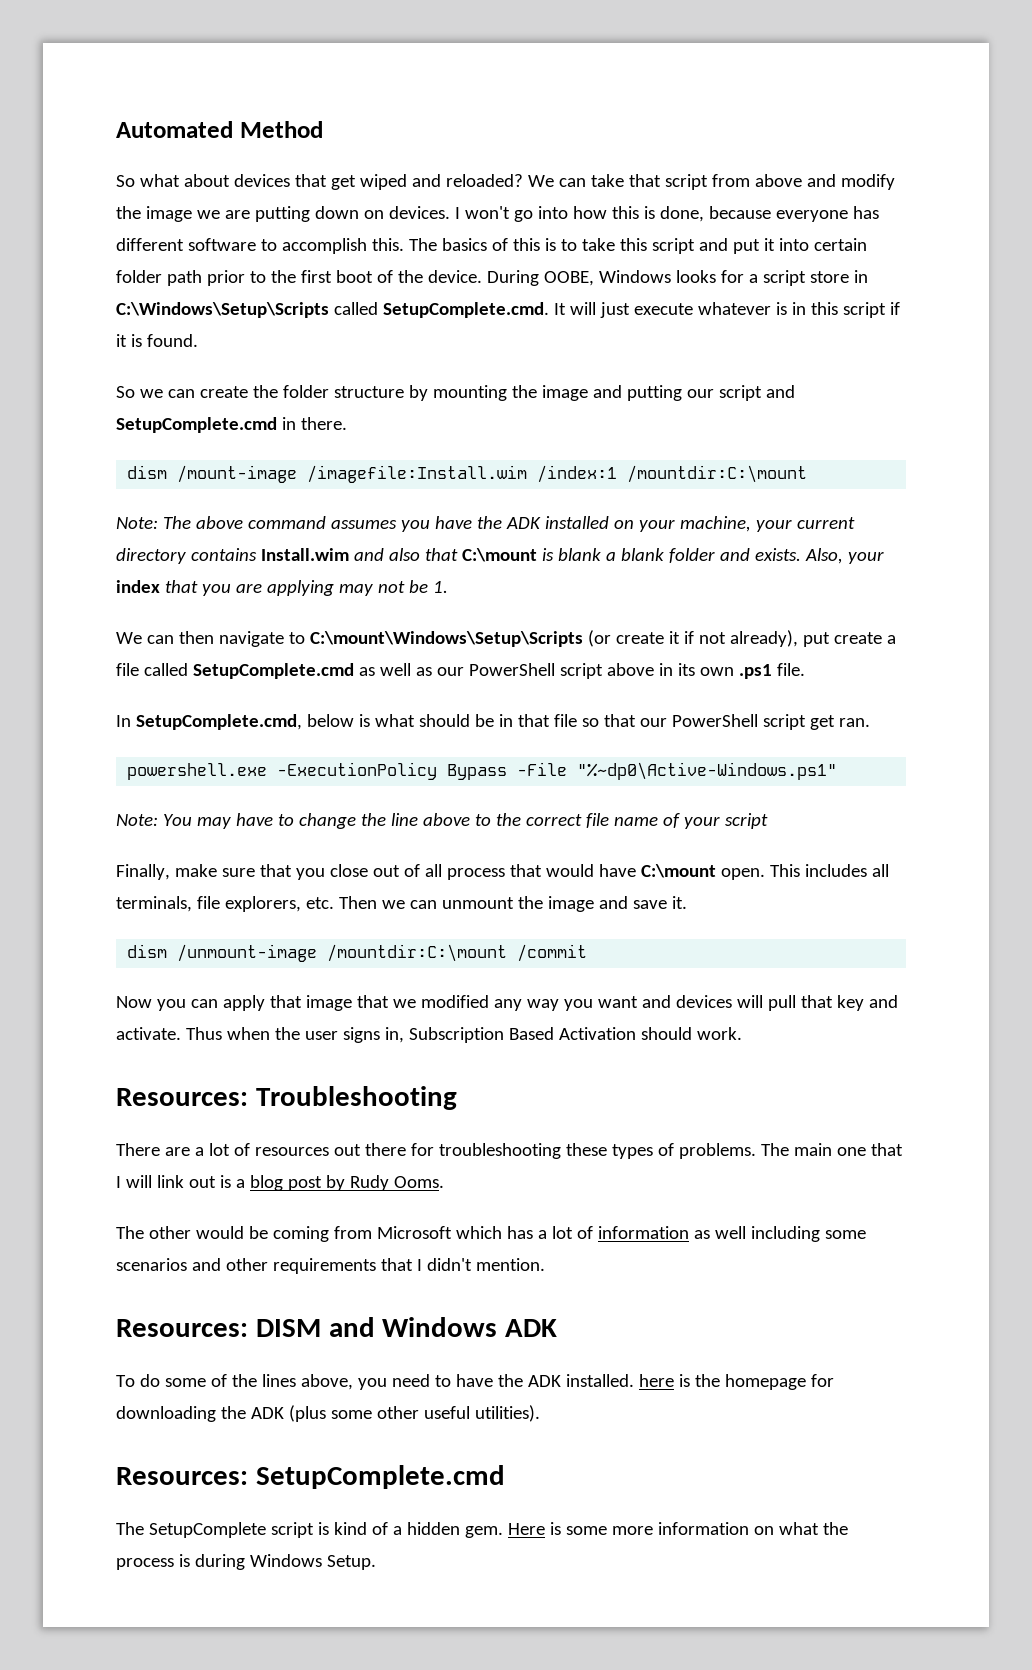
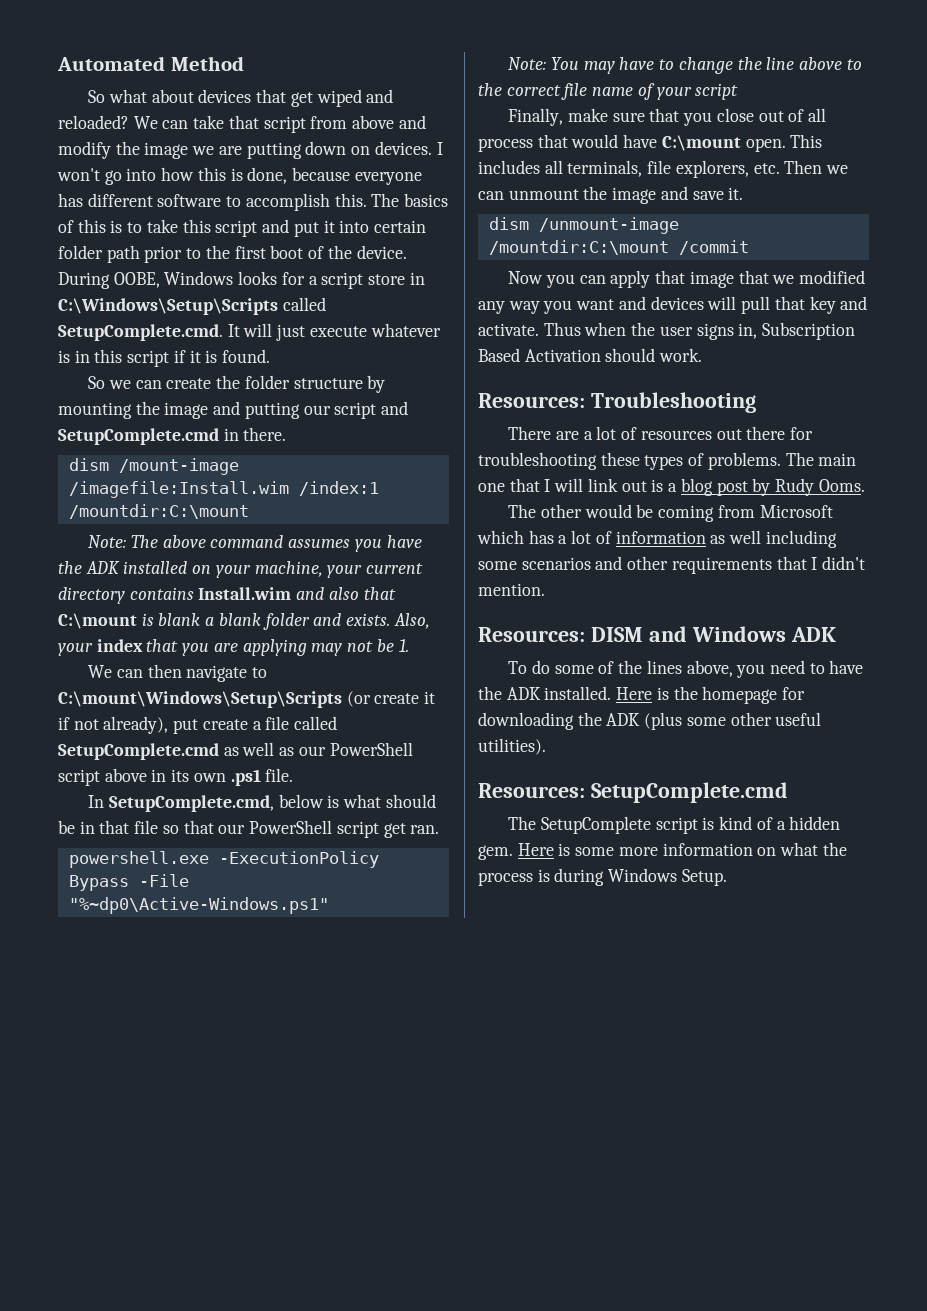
- To do some of the lines above, you need to have the ADK installed. here is the homepage for downloading the ADK (plus some other useful utilities).
+ To do some of the lines above, you need to have the ADK installed. Here is the homepage for downloading the ADK (plus some other useful utilities).

